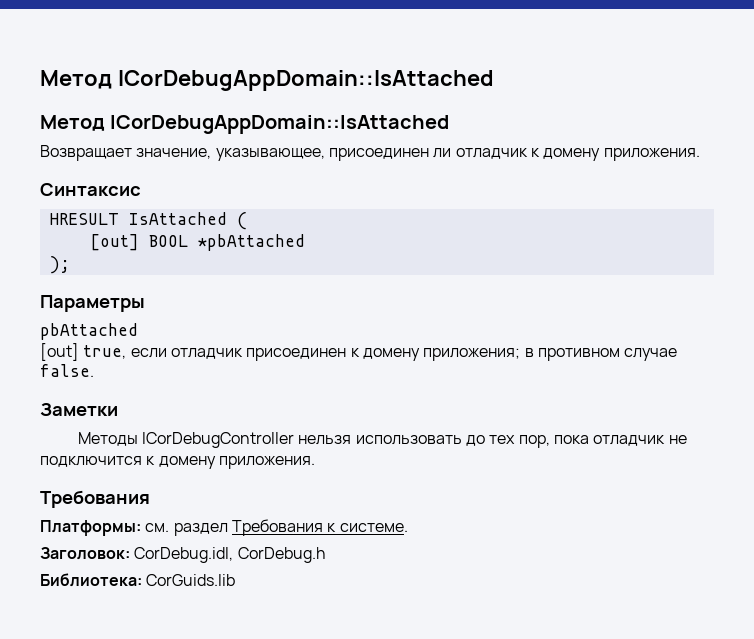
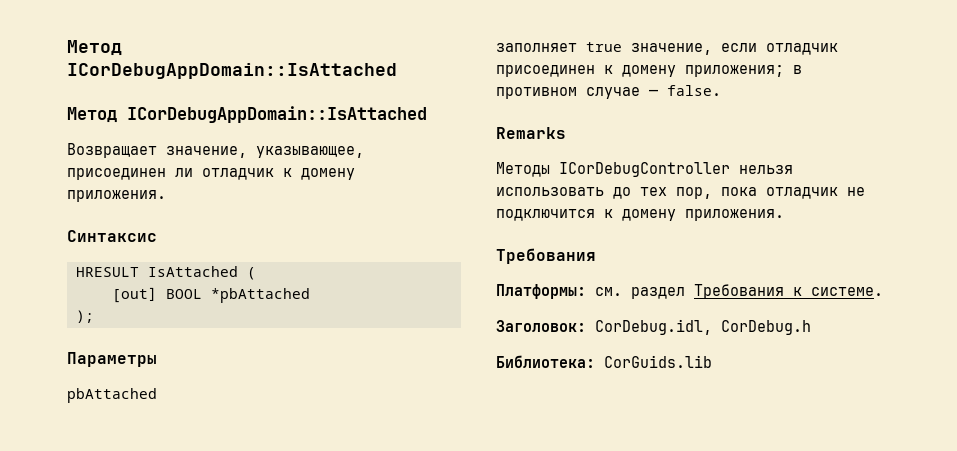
- [out] true, если отладчик присоединен к домену приложения; в противном случае false.
+ заполняет true значение, если отладчик присоединен к домену приложения; в противном случае — false.
- Заметки
+ Remarks

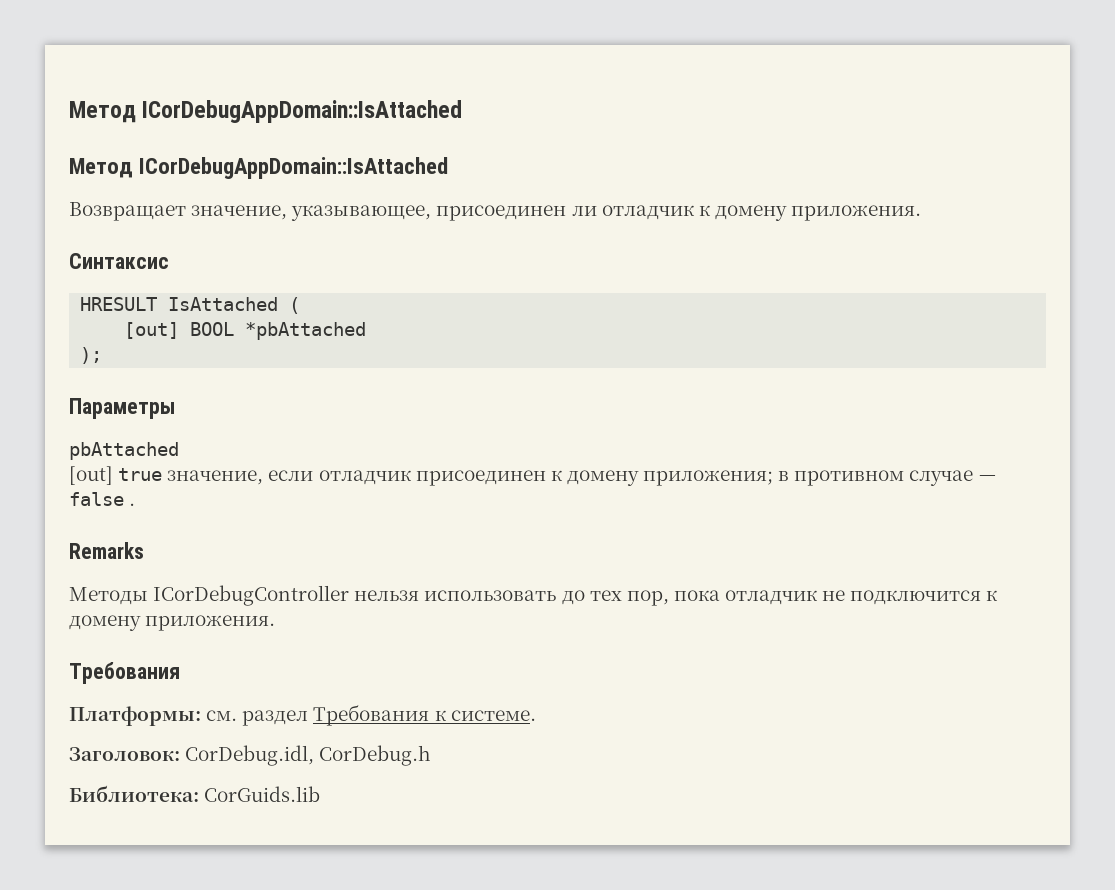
- заполняет true значение, если отладчик присоединен к домену приложения; в противном случае — false.
+ [out] true значение, если отладчик присоединен к домену приложения; в противном случае — false .

